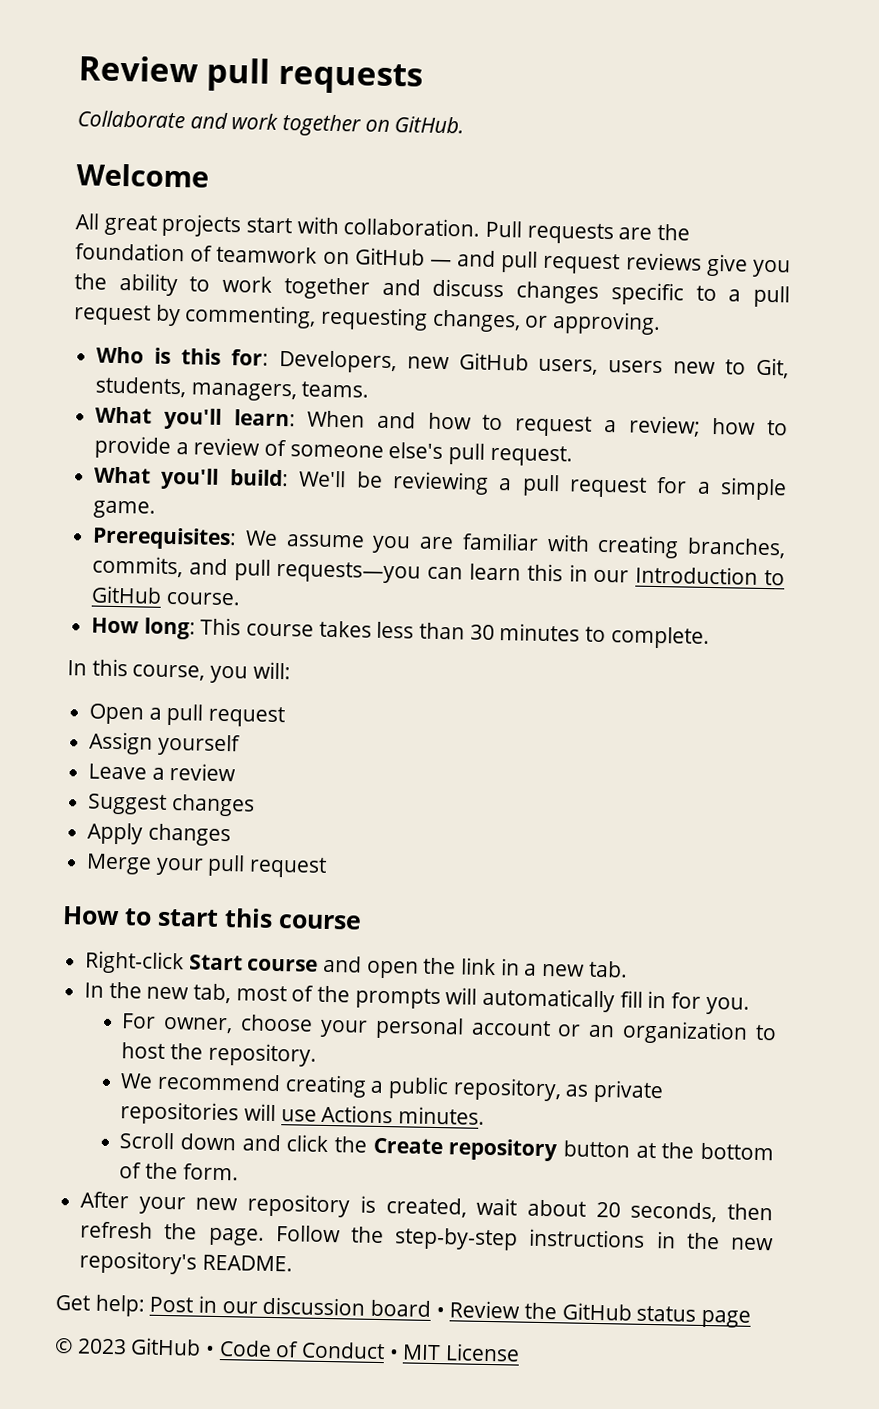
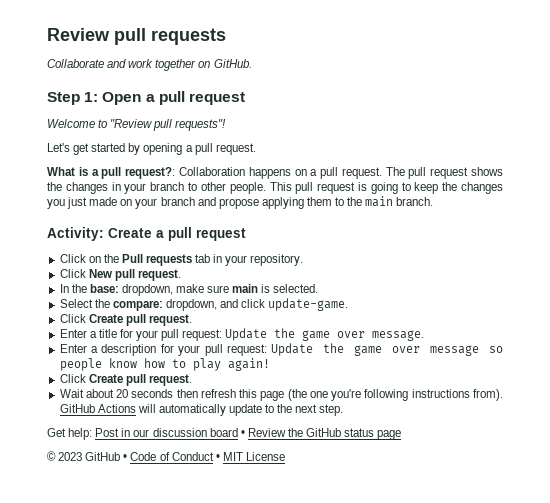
- Welcome
- All great projects start with collaboration. Pull requests are the foundation of teamwork on GitHub — and pull request reviews give you the ability to work together and discuss changes specific to a pull request by commenting, requesting changes, or approving.
- Who is this for: Developers, new GitHub users, users new to Git, students, managers, teams.
- What you'll learn: When and how to request a review; how to provide a review of someone else's pull request.
- What you'll build: We'll be reviewing a pull request for a simple game.
- Prerequisites: We assume you are familiar with creating branches, commits, and pull requests—you can learn this in our Introduction to GitHub course.
- How long: This course takes less than 30 minutes to complete.
- In this course, you will:
- Open a pull request
- Assign yourself
- Leave a review
- Suggest changes
- Apply changes
- Merge your pull request
- How to start this course
- Right-click Start course and open the link in a new tab.
- In the new tab, most of the prompts will automatically fill in for you.
- For owner, choose your personal account or an organization to host the repository.
- We recommend creating a public repository, as private repositories will use Actions minutes.
- Scroll down and click the Create repository button at the bottom of the form.
- After your new repository is created, wait about 20 seconds, then refresh the page. Follow the step-by-step instructions in the new repository's README.
+ Step 1: Open a pull request
+ Welcome to "Review pull requests"!
+ Let's get started by opening a pull request.
+ What is a pull request?: Collaboration happens on a pull request. The pull request shows the changes in your branch to other people. This pull request is going to keep the changes you just made on your branch and propose applying them to the main branch.
+ Activity: Create a pull request
+ Click on the Pull requests tab in your repository.
+ Click New pull request.
+ In the base: dropdown, make sure main is selected.
+ Select the compare: dropdown, and click update-game.
+ Click Create pull request.
+ Enter a title for your pull request: Update the game over message.
+ Enter a description for your pull request: Update the game over message so people know how to play again!
+ Click Create pull request.
+ Wait about 20 seconds then refresh this page (the one you're following instructions from). GitHub Actions will automatically update to the next step.

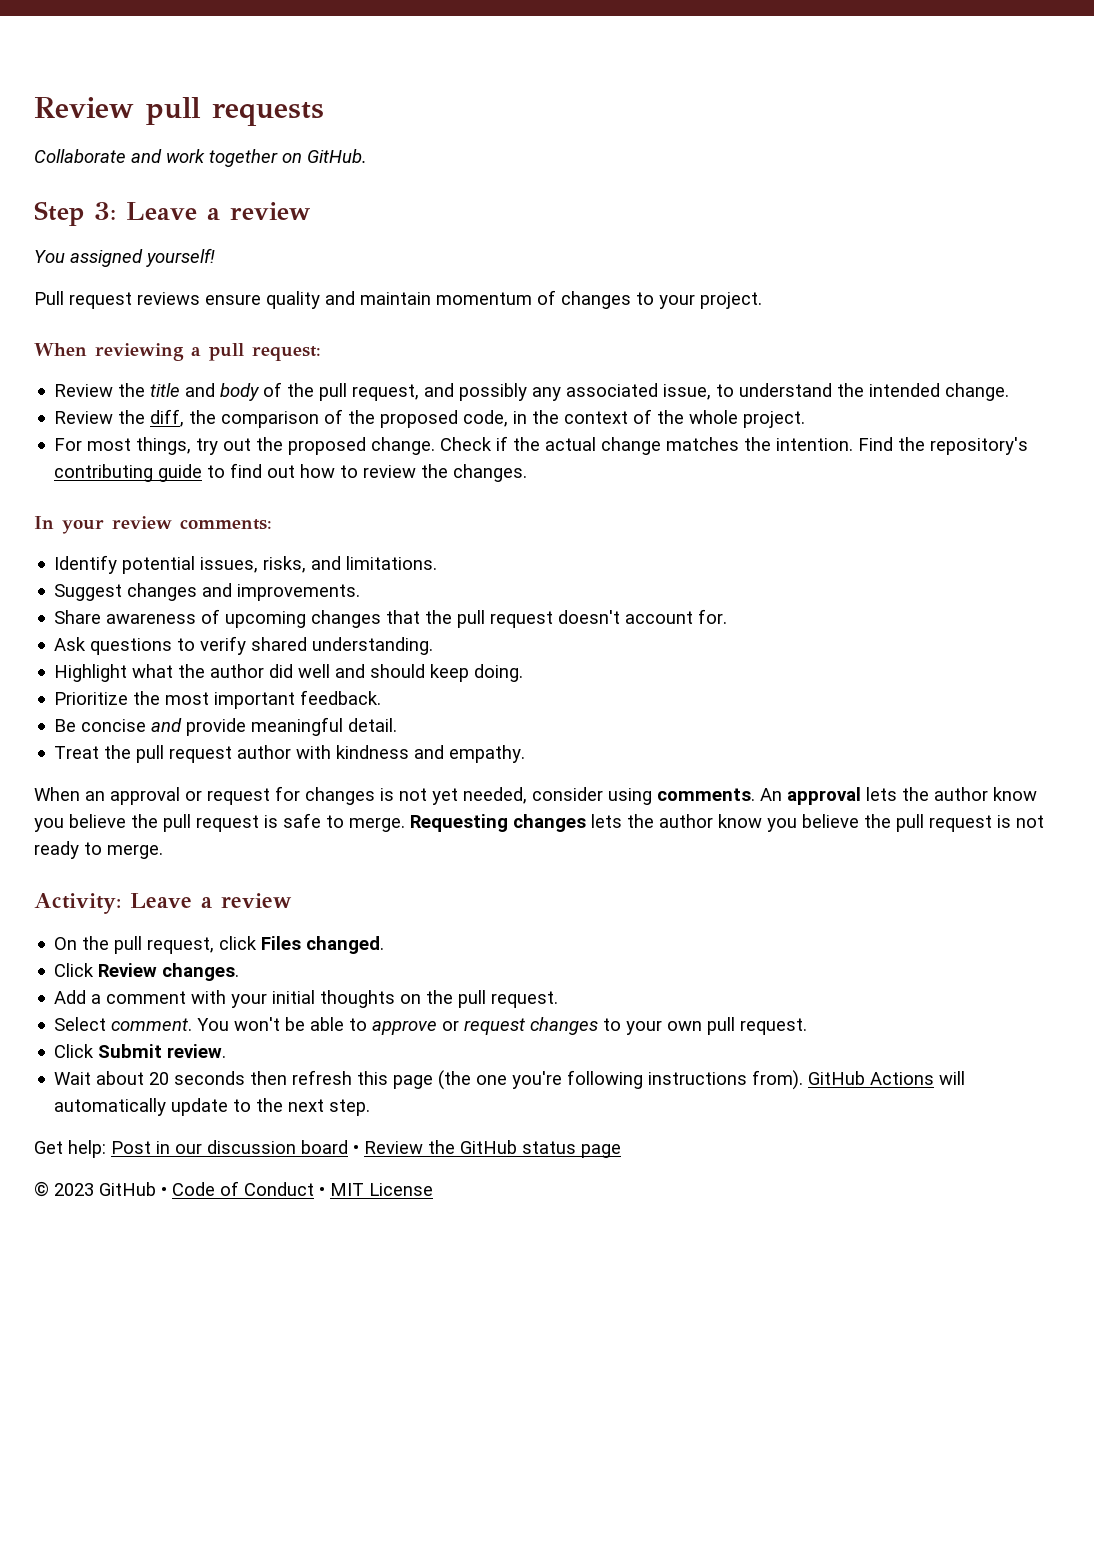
- Step 1: Open a pull request
- Welcome to "Review pull requests"!
- Let's get started by opening a pull request.
- What is a pull request?: Collaboration happens on a pull request. The pull request shows the changes in your branch to other people. This pull request is going to keep the changes you just made on your branch and propose applying them to the main branch.
- Activity: Create a pull request
- Click on the Pull requests tab in your repository.
- Click New pull request.
- In the base: dropdown, make sure main is selected.
- Select the compare: dropdown, and click update-game.
- Click Create pull request.
- Enter a title for your pull request: Update the game over message.
- Enter a description for your pull request: Update the game over message so people know how to play again!
- Click Create pull request.
+ Step 3: Leave a review
+ You assigned yourself!
+ Pull request reviews ensure quality and maintain momentum of changes to your project.
+ When reviewing a pull request:
+ Review the title and body of the pull request, and possibly any associated issue, to understand the intended change.
+ Review the diff, the comparison of the proposed code, in the context of the whole project.
+ For most things, try out the proposed change. Check if the actual change matches the intention. Find the repository's contributing guide to find out how to review the changes.
+ In your review comments:
+ Identify potential issues, risks, and limitations.
+ Suggest changes and improvements.
+ Share awareness of upcoming changes that the pull request doesn't account for.
+ Ask questions to verify shared understanding.
+ Highlight what the author did well and should keep doing.
+ Prioritize the most important feedback.
+ Be concise and provide meaningful detail.
+ Treat the pull request author with kindness and empathy.
+ When an approval or request for changes is not yet needed, consider using comments. An approval lets the author know you believe the pull request is safe to merge. Requesting changes lets the author know you believe the pull request is not ready to merge.
+ Activity: Leave a review
+ On the pull request, click Files changed.
+ Click Review changes.
+ Add a comment with your initial thoughts on the pull request.
+ Select comment. You won't be able to approve or request changes to your own pull request.
+ Click Submit review.

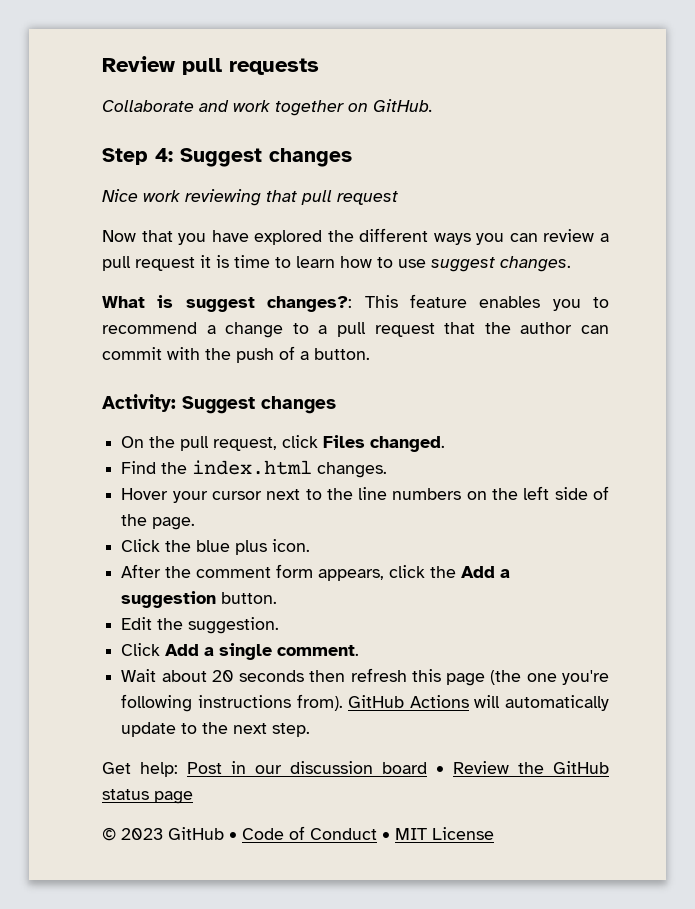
- Step 3: Leave a review
- You assigned yourself!
- Pull request reviews ensure quality and maintain momentum of changes to your project.
- When reviewing a pull request:
- Review the title and body of the pull request, and possibly any associated issue, to understand the intended change.
- Review the diff, the comparison of the proposed code, in the context of the whole project.
- For most things, try out the proposed change. Check if the actual change matches the intention. Find the repository's contributing guide to find out how to review the changes.
- In your review comments:
- Identify potential issues, risks, and limitations.
- Suggest changes and improvements.
- Share awareness of upcoming changes that the pull request doesn't account for.
- Ask questions to verify shared understanding.
- Highlight what the author did well and should keep doing.
- Prioritize the most important feedback.
- Be concise and provide meaningful detail.
- Treat the pull request author with kindness and empathy.
- When an approval or request for changes is not yet needed, consider using comments. An approval lets the author know you believe the pull request is safe to merge. Requesting changes lets the author know you believe the pull request is not ready to merge.
- Activity: Leave a review
+ Step 4: Suggest changes
+ Nice work reviewing that pull request
+ Now that you have explored the different ways you can review a pull request it is time to learn how to use suggest changes.
+ What is suggest changes?: This feature enables you to recommend a change to a pull request that the author can commit with the push of a button.
+ Activity: Suggest changes
- Click Review changes.
- Add a comment with your initial thoughts on the pull request.
- Select comment. You won't be able to approve or request changes to your own pull request.
- Click Submit review.
+ Find the index.html changes.
+ Hover your cursor next to the line numbers on the left side of the page.
+ Click the blue plus icon.
+ After the comment form appears, click the Add a suggestion button.
+ Edit the suggestion.
+ Click Add a single comment.

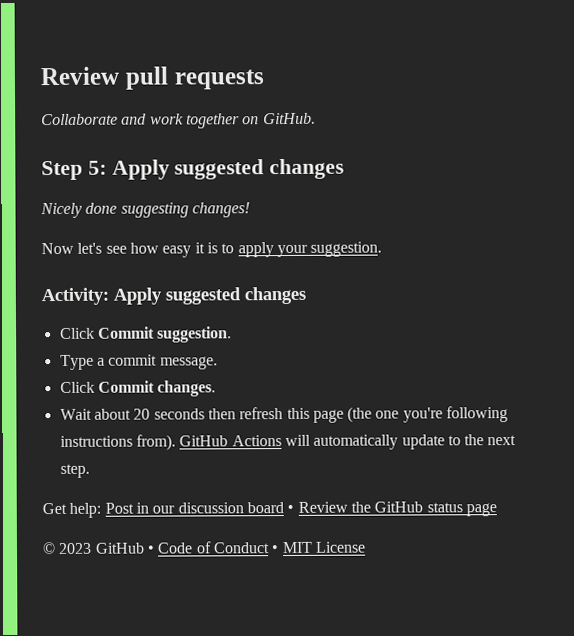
- Step 4: Suggest changes
- Nice work reviewing that pull request
- Now that you have explored the different ways you can review a pull request it is time to learn how to use suggest changes.
- What is suggest changes?: This feature enables you to recommend a change to a pull request that the author can commit with the push of a button.
+ Step 5: Apply suggested changes
+ Nicely done suggesting changes!
+ Now let's see how easy it is to apply your suggestion.
- Activity: Suggest changes
- On the pull request, click Files changed.
- Find the index.html changes.
- Hover your cursor next to the line numbers on the left side of the page.
- Click the blue plus icon.
- After the comment form appears, click the Add a suggestion button.
- Edit the suggestion.
- Click Add a single comment.
+ Activity: Apply suggested changes
+ Click Commit suggestion.
+ Type a commit message.
+ Click Commit changes.

